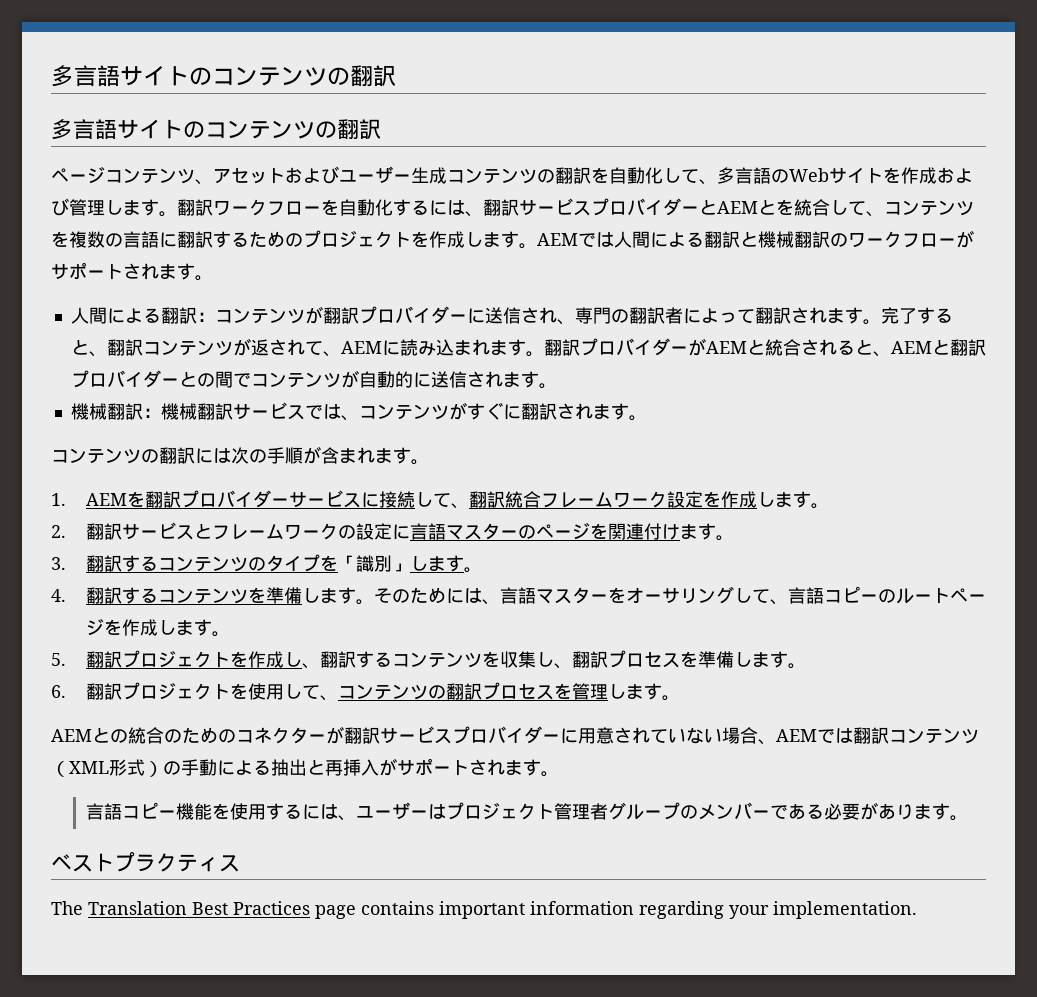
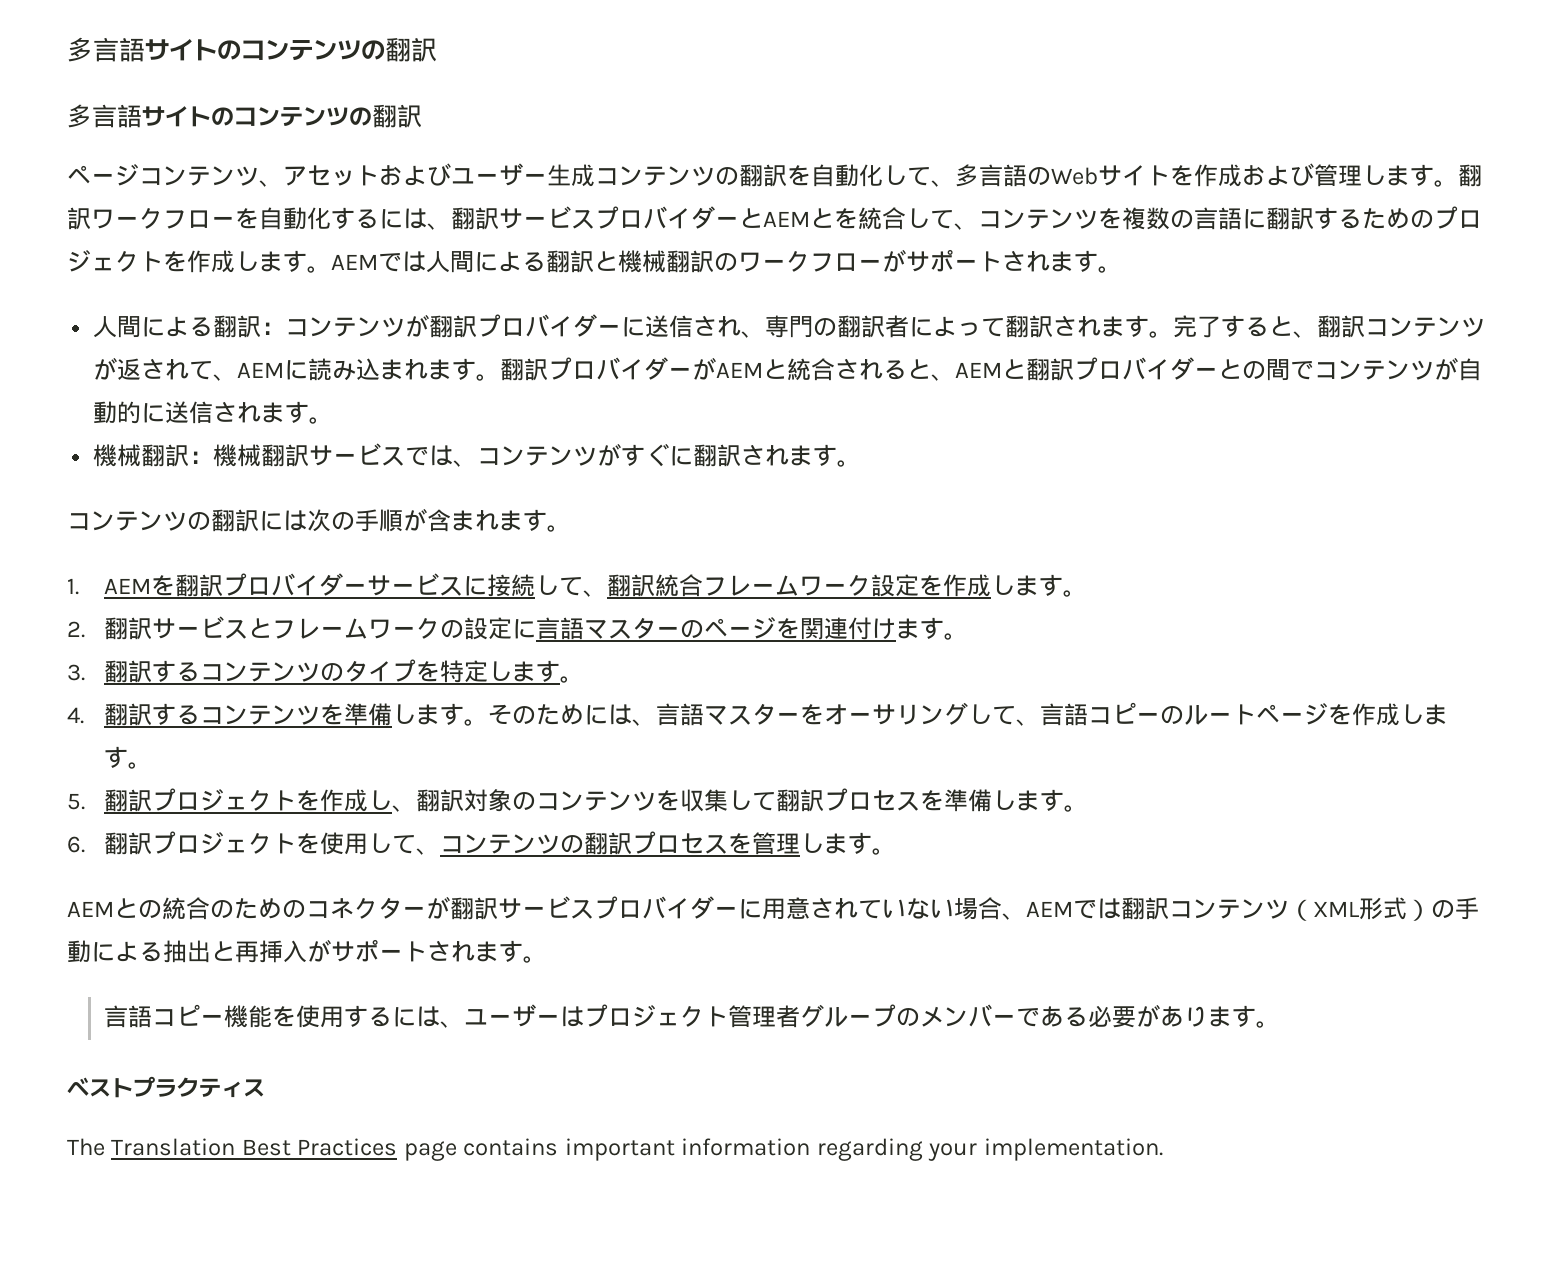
- 3.翻訳するコンテンツのタイプを「識別」します。
+ 3.翻訳するコンテンツのタイプを特定します。
- 5.翻訳プロジェクトを作成し、翻訳するコンテンツを収集し、翻訳プロセスを準備します。
+ 5.翻訳プロジェクトを作成し、翻訳対象のコンテンツを収集して翻訳プロセスを準備します。

